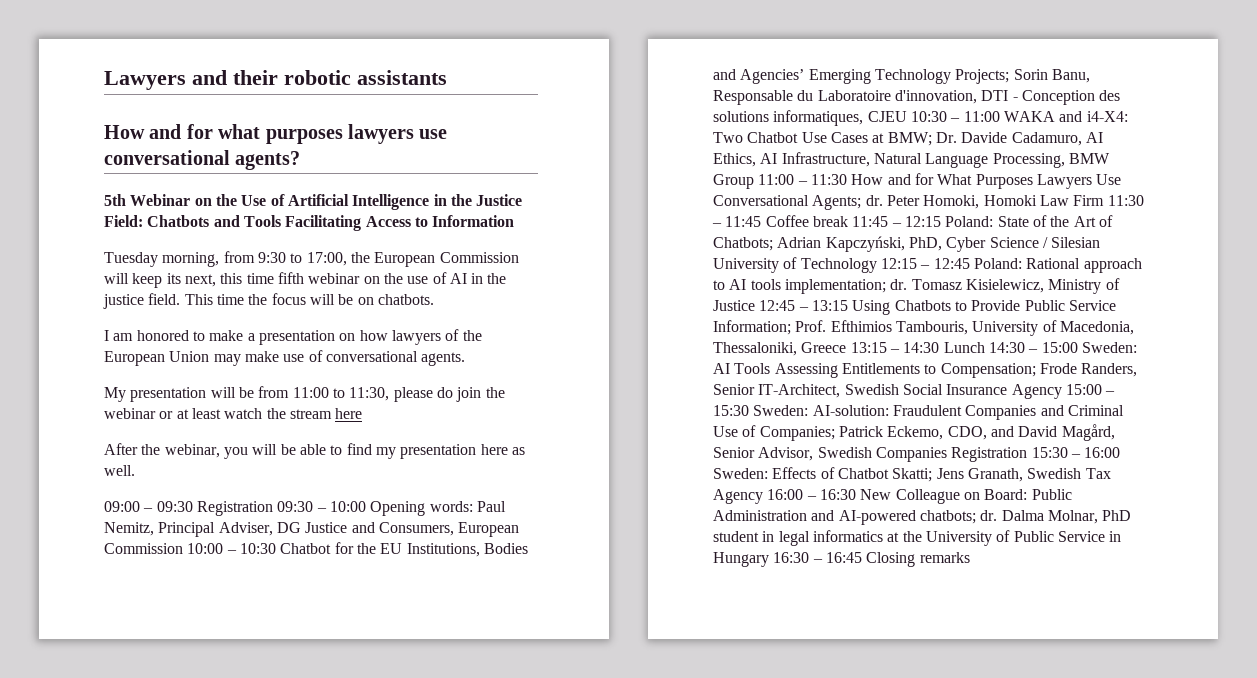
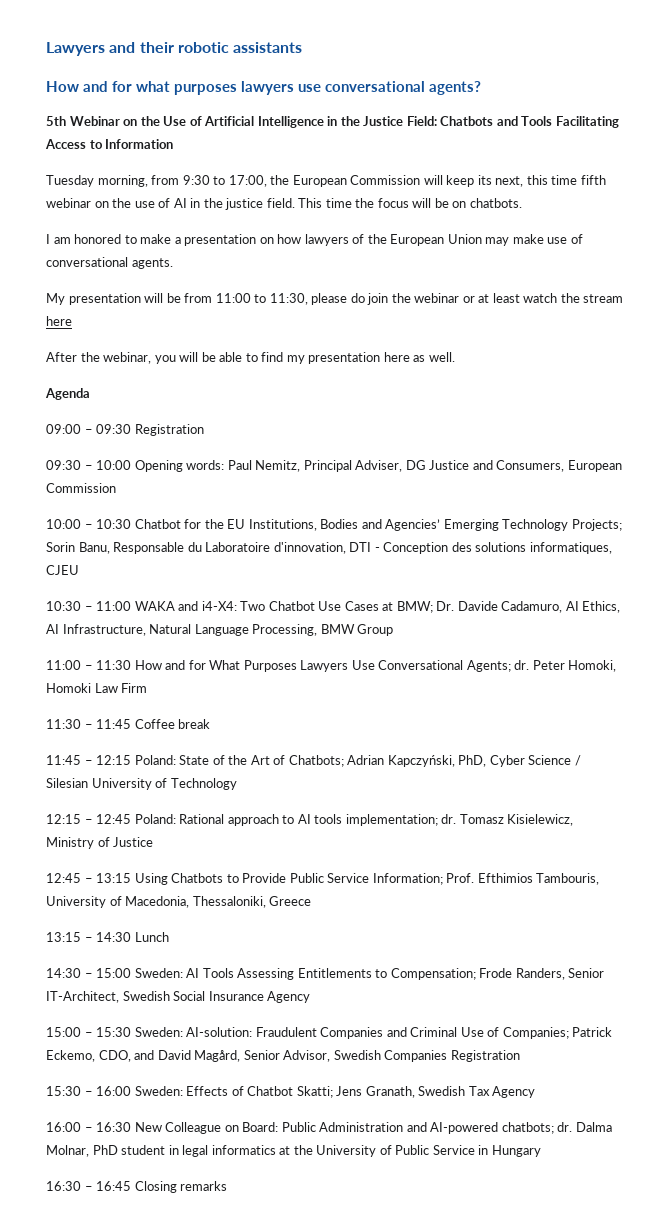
+ Agenda
- 09:00 – 09:30 Registration 09:30 – 10:00 Opening words:
+ 09:00 – 09:30 Registration
+ 09:30 – 10:00 Opening words:
- Paul Nemitz, Principal Adviser, DG Justice and Consumers, European Commission 10:00 – 10:30 Chatbot for the EU Institutions, Bodies and Agencies’ Emerging Technology Projects;
+ Paul Nemitz, Principal Adviser, DG Justice and Consumers, European Commission
+ 10:00 – 10:30 Chatbot for the EU Institutions, Bodies and Agencies’ Emerging Technology Projects;
- Sorin Banu, Responsable du Laboratoire d'innovation, DTI - Conception des solutions informatiques, CJEU 10:30 – 11:00 WAKA and i4-X4:
+ Sorin Banu, Responsable du Laboratoire d'innovation, DTI - Conception des solutions informatiques, CJEU
+ 10:30 – 11:00 WAKA and i4-X4:
- Dr. Davide Cadamuro, AI Ethics, AI Infrastructure, Natural Language Processing, BMW Group 11:00 – 11:30 How and for What Purposes Lawyers Use Conversational Agents;
+ Dr. Davide Cadamuro, AI Ethics, AI Infrastructure, Natural Language Processing, BMW Group
+ 11:00 – 11:30 How and for What Purposes Lawyers Use Conversational Agents;
- Peter Homoki, Homoki Law Firm 11:30 – 11:45 Coffee break 11:45 – 12:15 Poland: State of the Art of Chatbots; Adrian Kapczyński, PhD, Cyber Science / Silesian University of Technology 12:15 – 12:45 Poland: Rational approach to AI tools implementation; dr.
+ Peter Homoki, Homoki Law Firm
+ 11:30 – 11:45 Coffee break
+ 11:45 – 12:15 Poland: State of the Art of Chatbots; Adrian Kapczyński, PhD, Cyber Science / Silesian University of Technology
+ 12:15 – 12:45 Poland: Rational approach to AI tools implementation; dr.
- Tomasz Kisielewicz, Ministry of Justice 12:45 – 13:15 Using Chatbots to Provide Public Service Information;
+ Tomasz Kisielewicz, Ministry of Justice
+ 12:45 – 13:15 Using Chatbots to Provide Public Service Information;
- Prof. Efthimios Tambouris, University of Macedonia, Thessaloniki, Greece 13:15 – 14:30 Lunch 14:30 – 15:00 Sweden:
+ Prof. Efthimios Tambouris, University of Macedonia, Thessaloniki, Greece
+ 13:15 – 14:30 Lunch
+ 14:30 – 15:00 Sweden:
- Frode Randers, Senior IT-Architect, Swedish Social Insurance Agency 15:00 – 15:30 Sweden:
+ Frode Randers, Senior IT-Architect, Swedish Social Insurance Agency
+ 15:00 – 15:30 Sweden:
- Patrick Eckemo, CDO, and David Magård, Senior Advisor, Swedish Companies Registration 15:30 – 16:00 Sweden:
+ Patrick Eckemo, CDO, and David Magård, Senior Advisor, Swedish Companies Registration
+ 15:30 – 16:00 Sweden:
- Jens Granath, Swedish Tax Agency 16:00 – 16:30 New Colleague on Board:
+ Jens Granath, Swedish Tax Agency
+ 16:00 – 16:30 New Colleague on Board:
- Dalma Molnar, PhD student in legal informatics at the University of Public Service in Hungary 16:30 – 16:45 Closing remarks
+ Dalma Molnar, PhD student in legal informatics at the University of Public Service in Hungary
+ 16:30 – 16:45 Closing remarks

